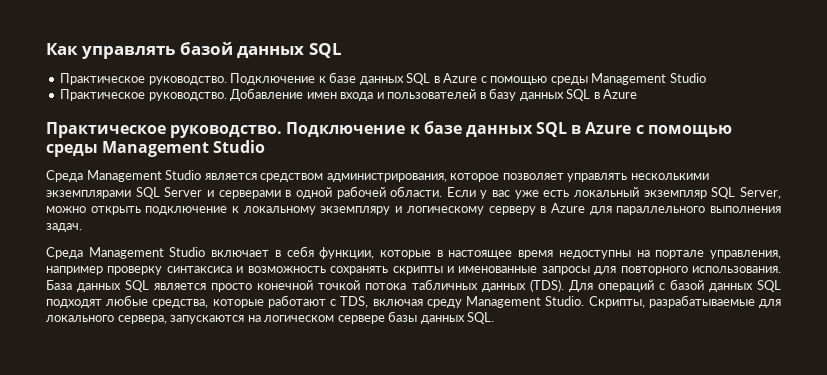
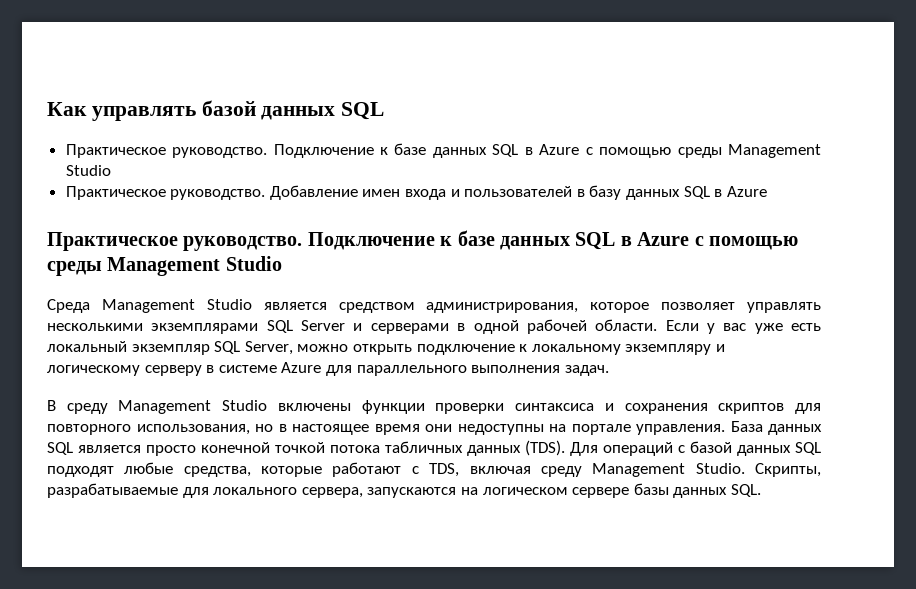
- Если у вас уже есть локальный экземпляр SQL Server, можно открыть подключение к локальному экземпляру и логическому серверу в Azure для параллельного выполнения задач.
+ Если у вас уже есть локальный экземпляр SQL Server, можно открыть подключение к локальному экземпляру и логическому серверу в системе Azure для параллельного выполнения задач.
- Среда Management Studio включает в себя функции, которые в настоящее время недоступны на портале управления, например проверку синтаксиса и возможность сохранять скрипты и именованные запросы для повторного использования.
+ В среду Management Studio включены функции проверки синтаксиса и сохранения скриптов для повторного использования, но в настоящее время они недоступны на портале управления.

